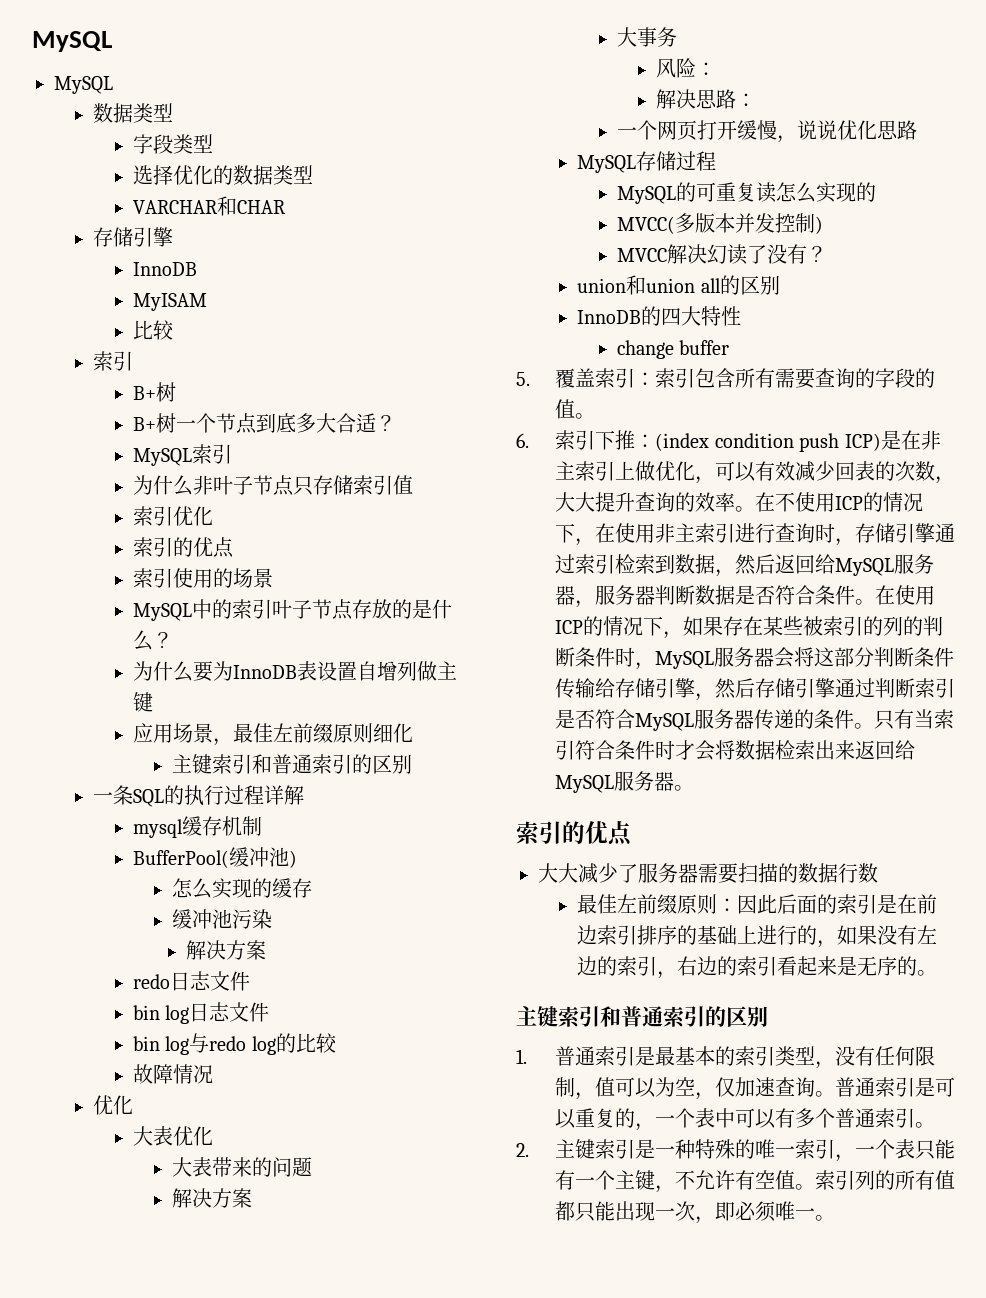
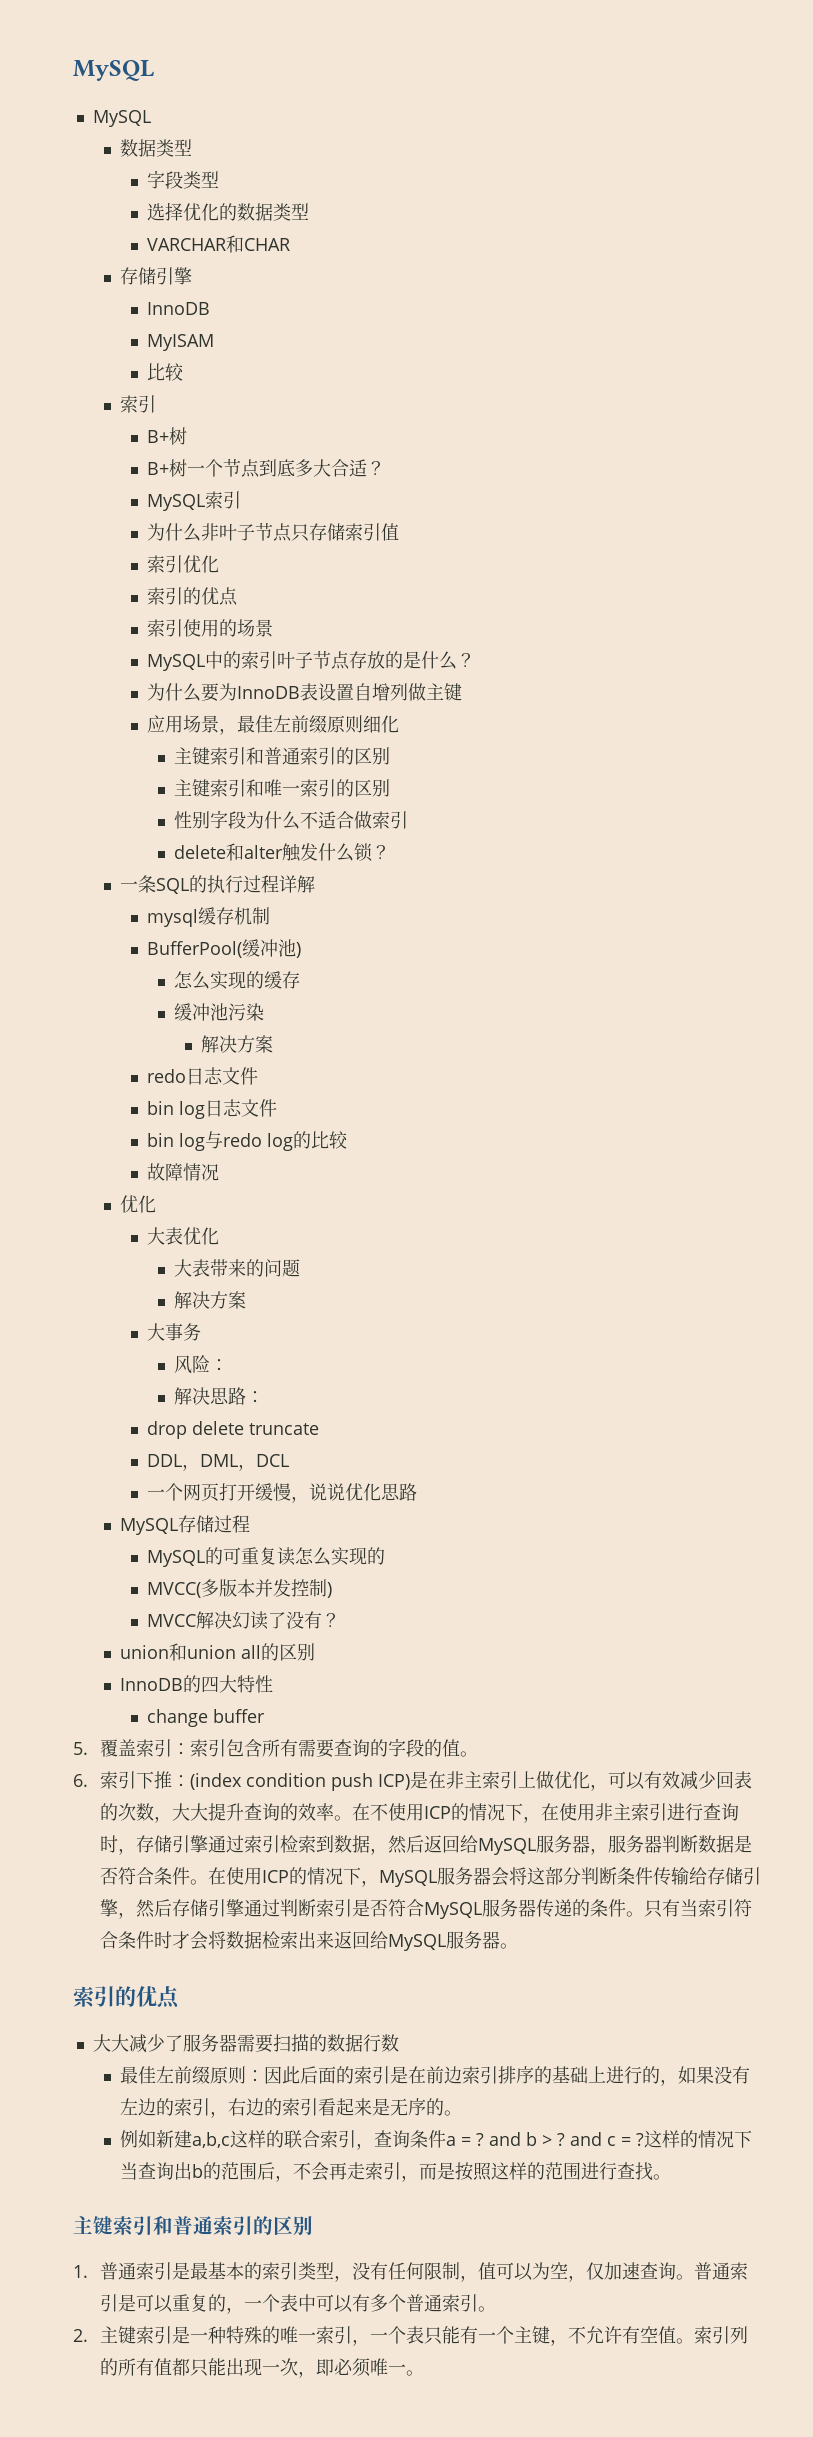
+ 主键索引和唯一索引的区别
+ 性别字段为什么不适合做索引
+ delete和alter触发什么锁？
+ drop delete truncate
+ DDL，DML，DCL
- 在使用ICP的情况下，如果存在某些被索引的列的判断条件时，MySQL服务器会将这部分判断条件传输给存储引擎，然后存储引擎通过判断索引是否符合MySQL服务器传递的条件。
+ 在使用ICP的情况下，MySQL服务器会将这部分判断条件传输给存储引擎，然后存储引擎通过判断索引是否符合MySQL服务器传递的条件。
+ 例如新建a,b,c这样的联合索引，查询条件a = ? and b > ? and c = ?这样的情况下当查询出b的范围后，不会再走索引，而是按照这样的范围进行查找。

